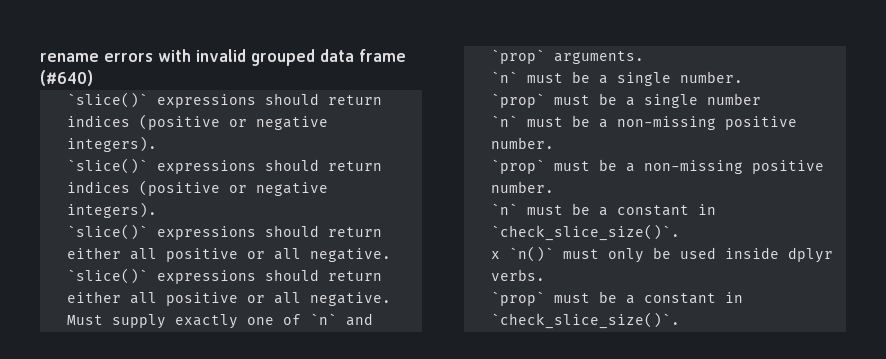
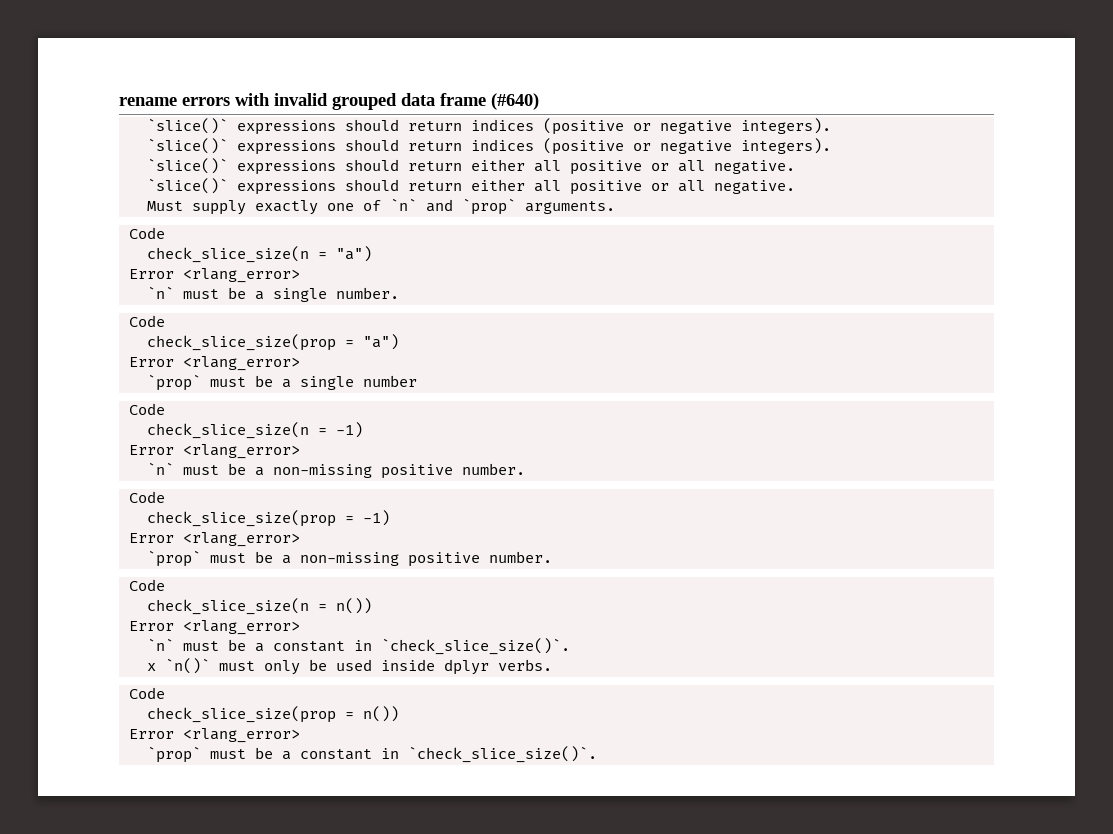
  Must supply exactly one of `n` and `prop` arguments.
+ Code
+ check_slice_size(n = "a")
+ Error <rlang_error>
  `n` must be a single number.
+ Code
+ check_slice_size(prop = "a")
+ Error <rlang_error>
  `prop` must be a single number
+ Code
+ check_slice_size(n = -1)
+ Error <rlang_error>
  `n` must be a non-missing positive number.
+ Code
+ check_slice_size(prop = -1)
+ Error <rlang_error>
  `prop` must be a non-missing positive number.
+ Code
+ check_slice_size(n = n())
+ Error <rlang_error>
  x `n()` must only be used inside dplyr verbs.
+ Code
+ check_slice_size(prop = n())
+ Error <rlang_error>

